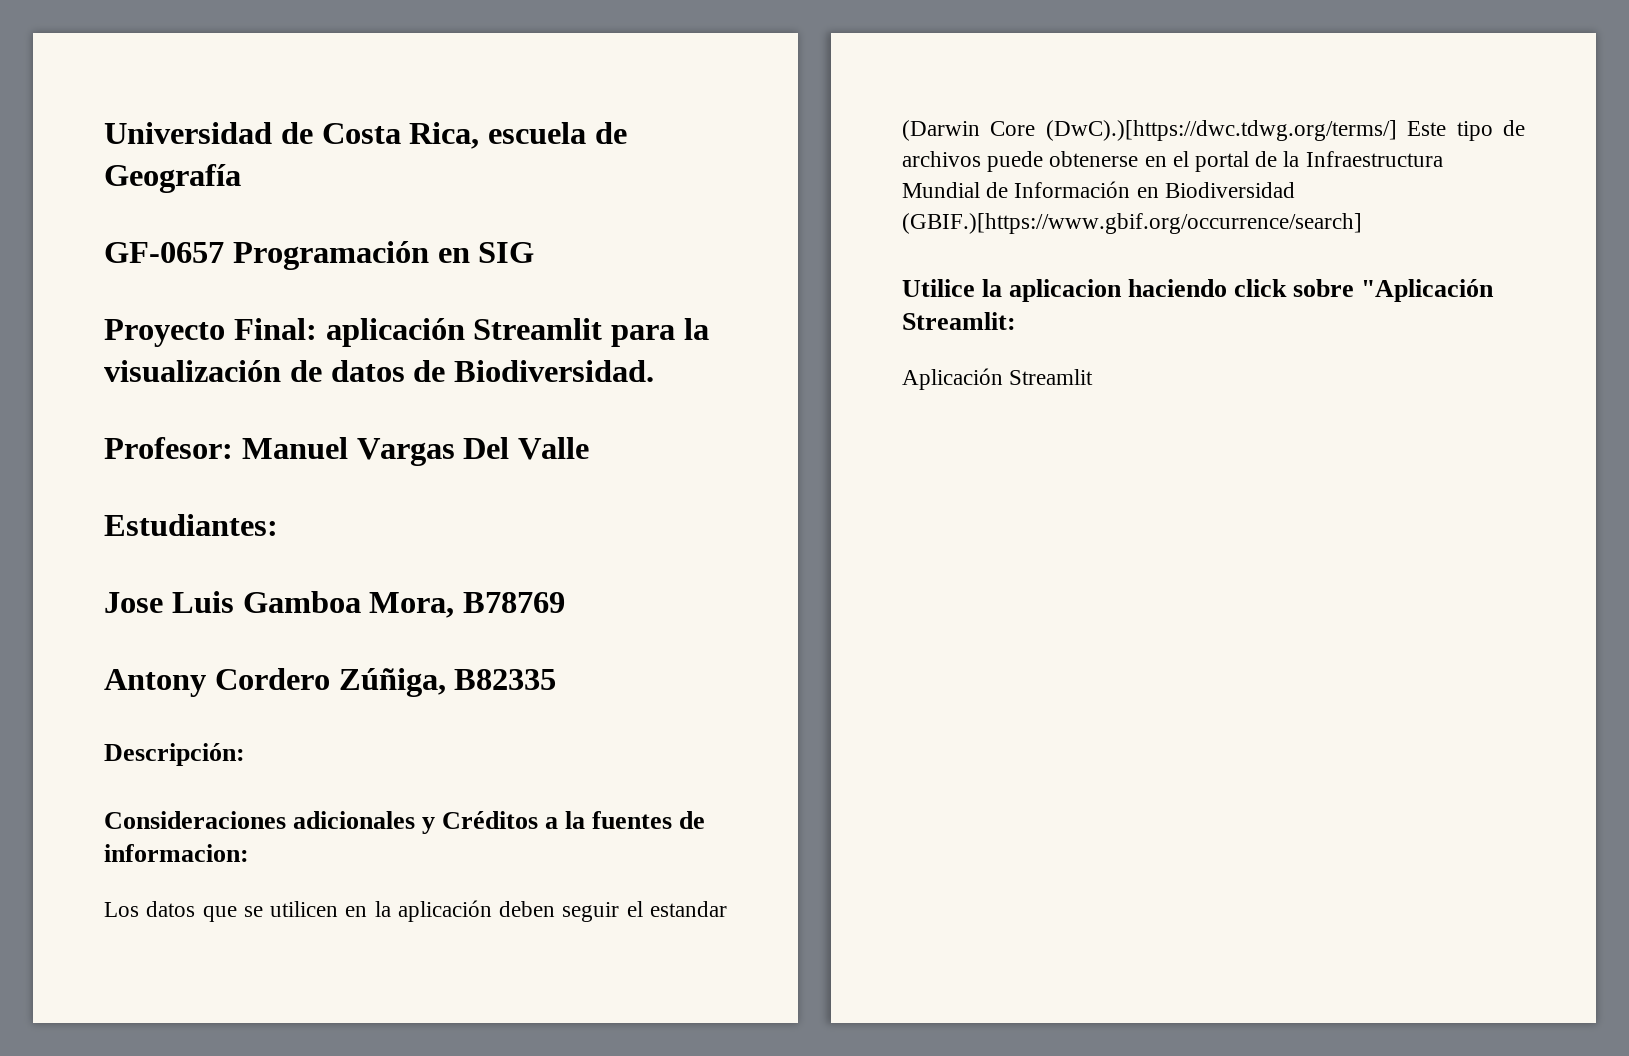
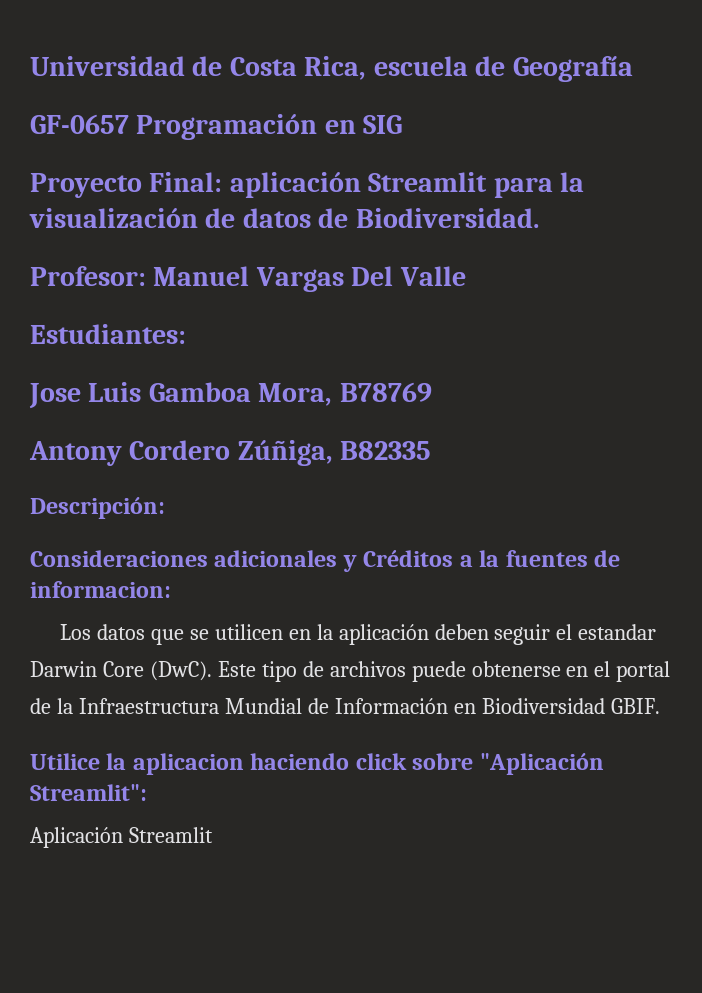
- Los datos que se utilicen en la aplicación deben seguir el estandar (Darwin Core (DwC).)[https://dwc.tdwg.org/terms/] Este tipo de archivos puede obtenerse en el portal de la Infraestructura Mundial de Información en Biodiversidad (GBIF.)[https://www.gbif.org/occurrence/search]
+ Los datos que se utilicen en la aplicación deben seguir el estandar Darwin Core (DwC). Este tipo de archivos puede obtenerse en el portal de la Infraestructura Mundial de Información en Biodiversidad GBIF.
- Utilice la aplicacion haciendo click sobre "Aplicación Streamlit:
+ Utilice la aplicacion haciendo click sobre "Aplicación Streamlit":

